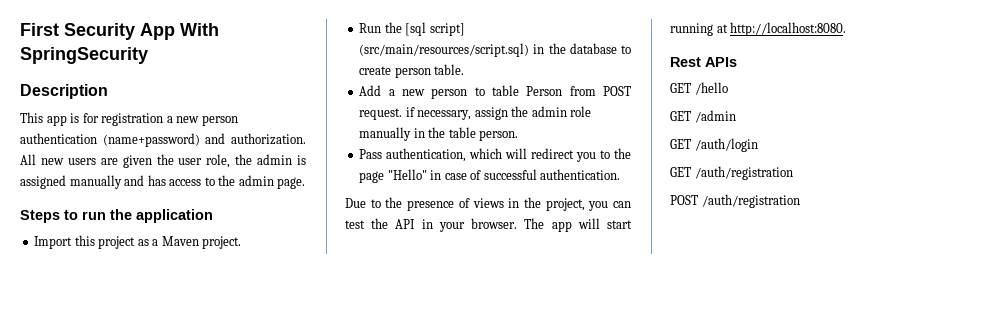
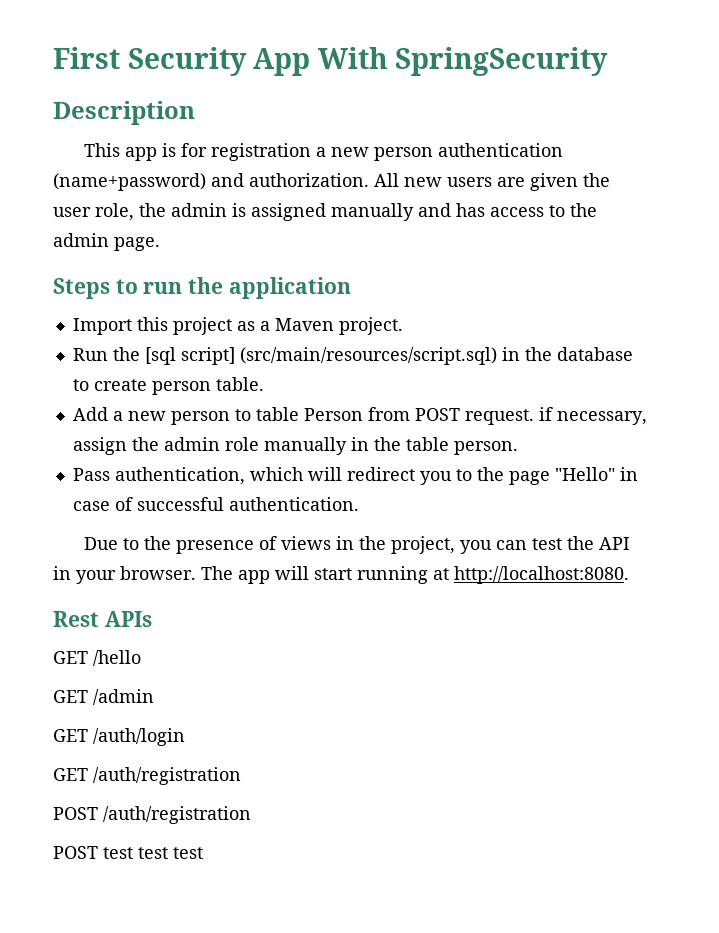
+ POST test test test

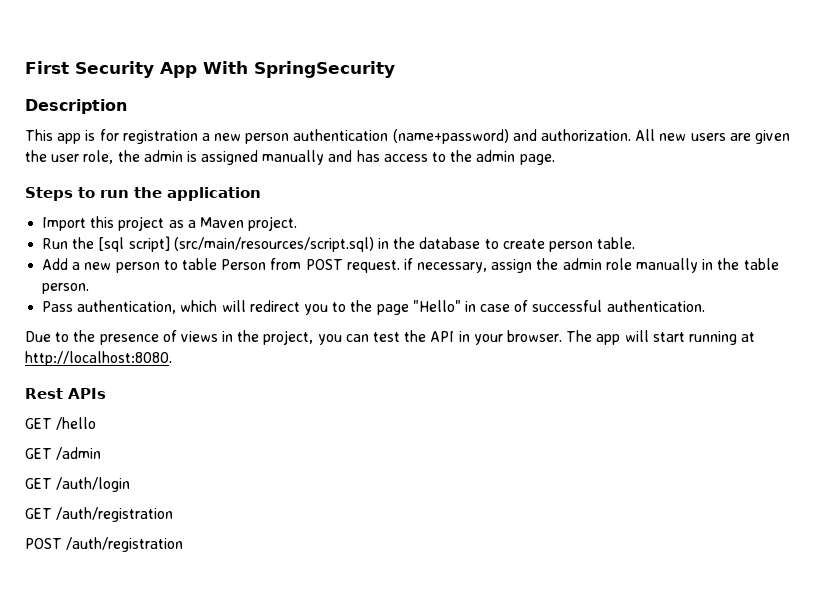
- POST test test test

